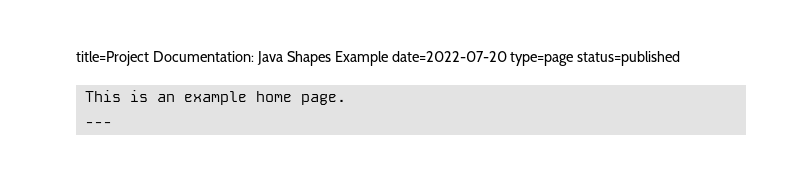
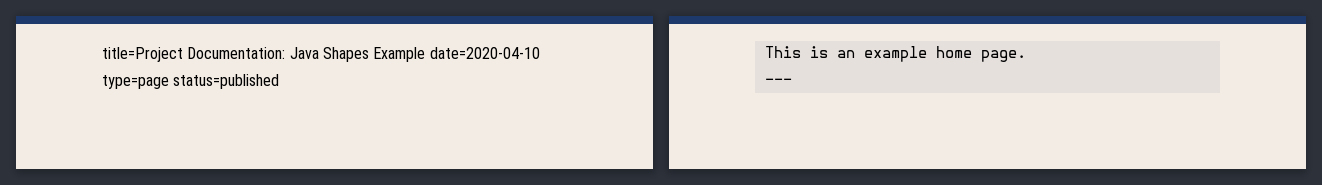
- title=Project Documentation: Java Shapes Example date=2022-07-20 type=page status=published
+ title=Project Documentation: Java Shapes Example date=2020-04-10 type=page status=published

